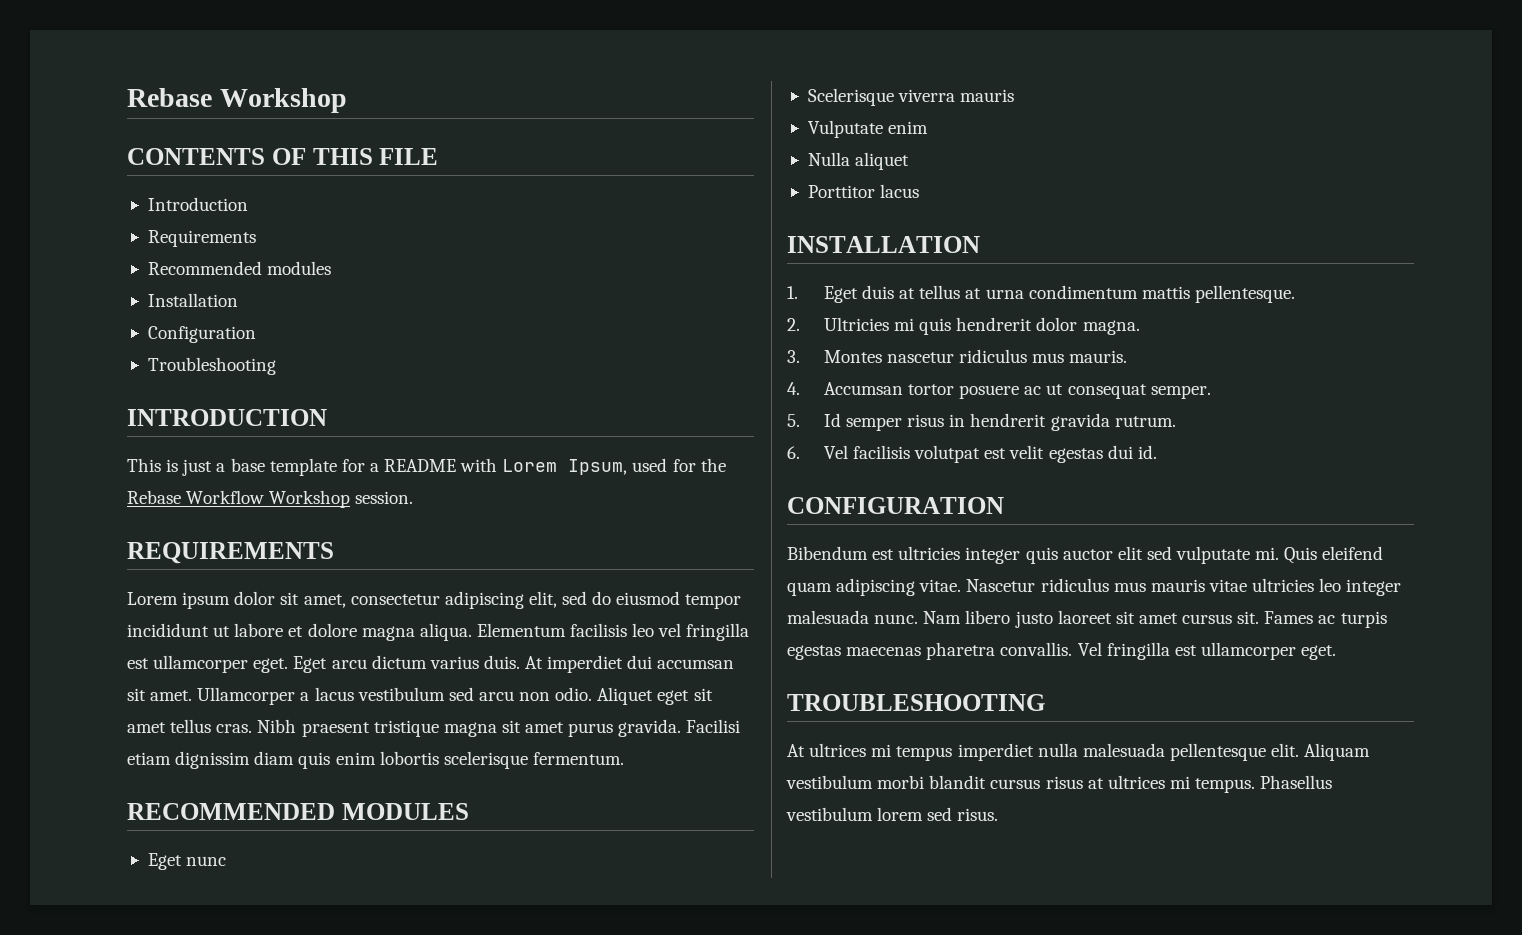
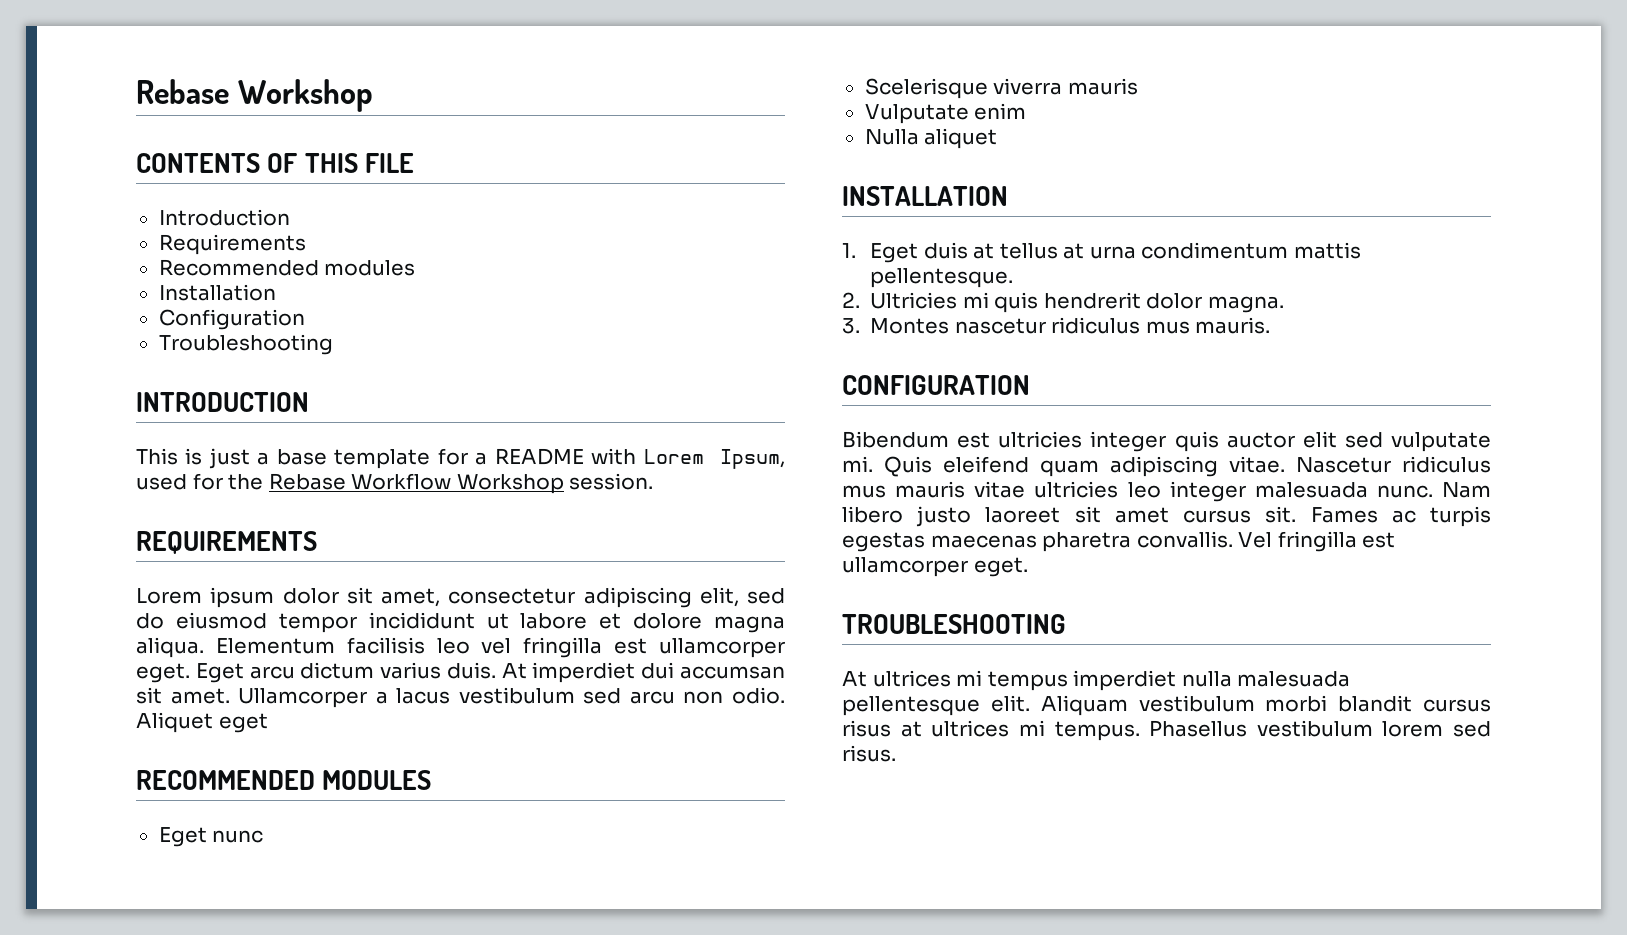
- Aliquet eget sit amet tellus cras. Nibh praesent tristique magna sit amet purus gravida. Facilisi etiam dignissim diam quis enim lobortis scelerisque fermentum.
+ Aliquet eget
- Porttitor lacus
- 4. Accumsan tortor posuere ac ut consequat semper.
- 5. Id semper risus in hendrerit gravida rutrum.
- 6. Vel facilisis volutpat est velit egestas dui id.

